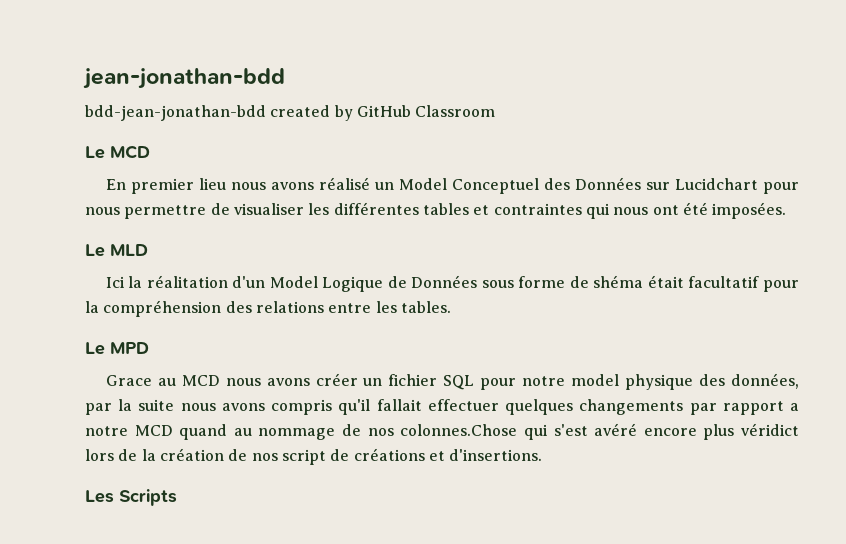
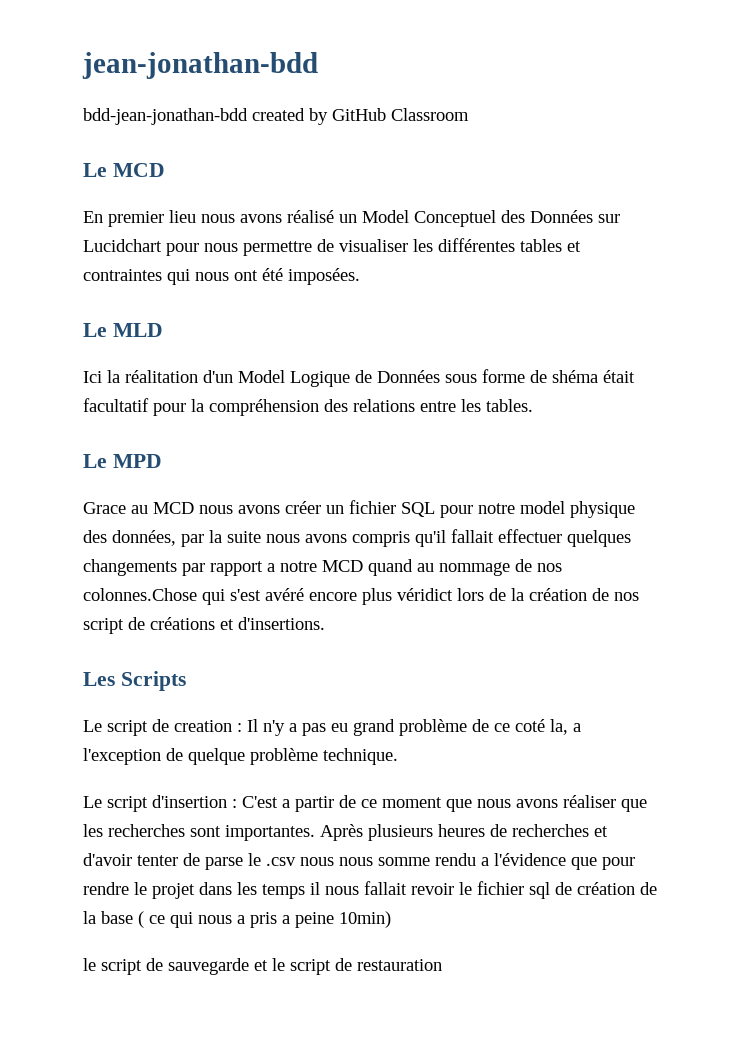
+ Le script de creation : Il n'y a pas eu grand problème de ce coté la, a l'exception de quelque problème technique.
+ Le script d'insertion : C'est a partir de ce moment que nous avons réaliser que les recherches sont importantes. Après plusieurs heures de recherches et d'avoir tenter de parse le .csv nous nous somme rendu a l'évidence que pour rendre le projet dans les temps il nous fallait revoir le fichier sql de création de la base ( ce qui nous a pris a peine 10min)
+ le script de sauvegarde et le script de restauration

